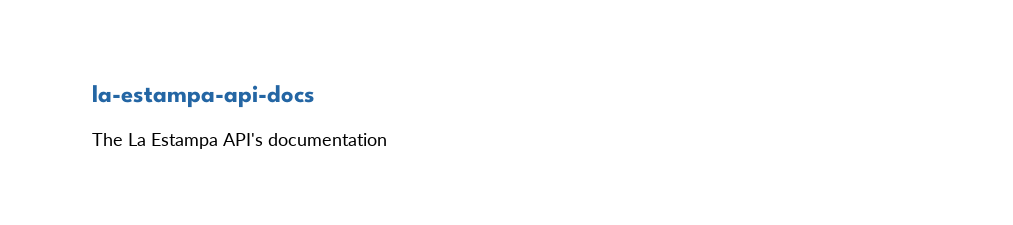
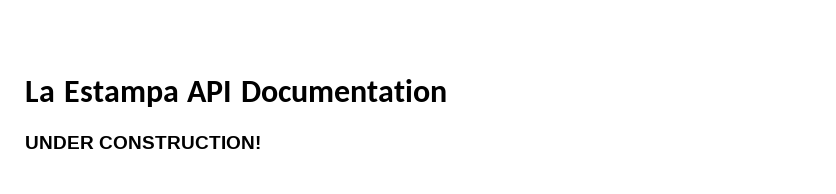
- la-estampa-api-docs
- The La Estampa API's documentation
+ La Estampa API Documentation
+ UNDER CONSTRUCTION!

